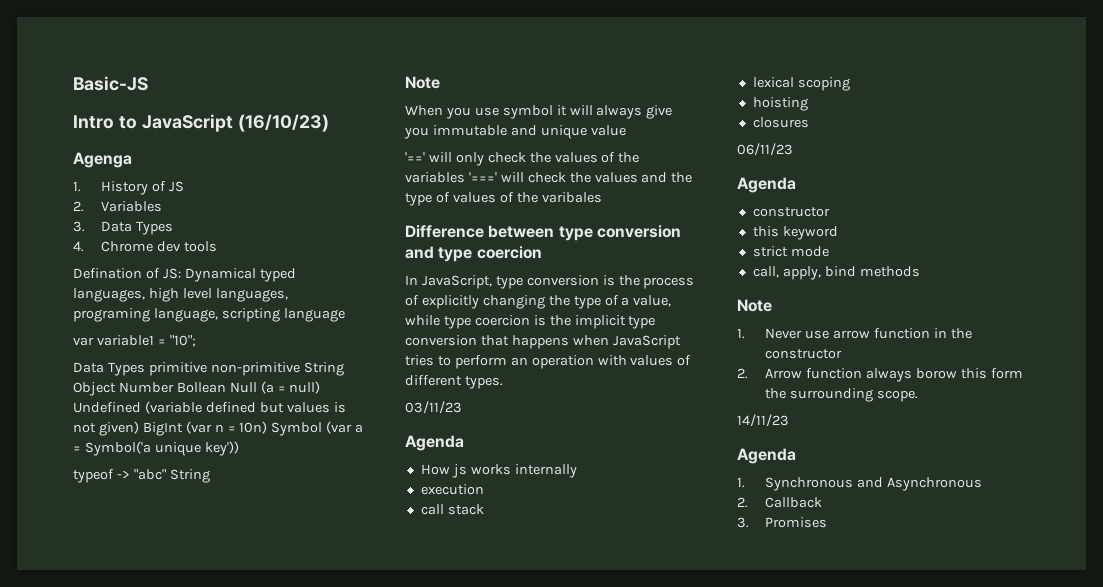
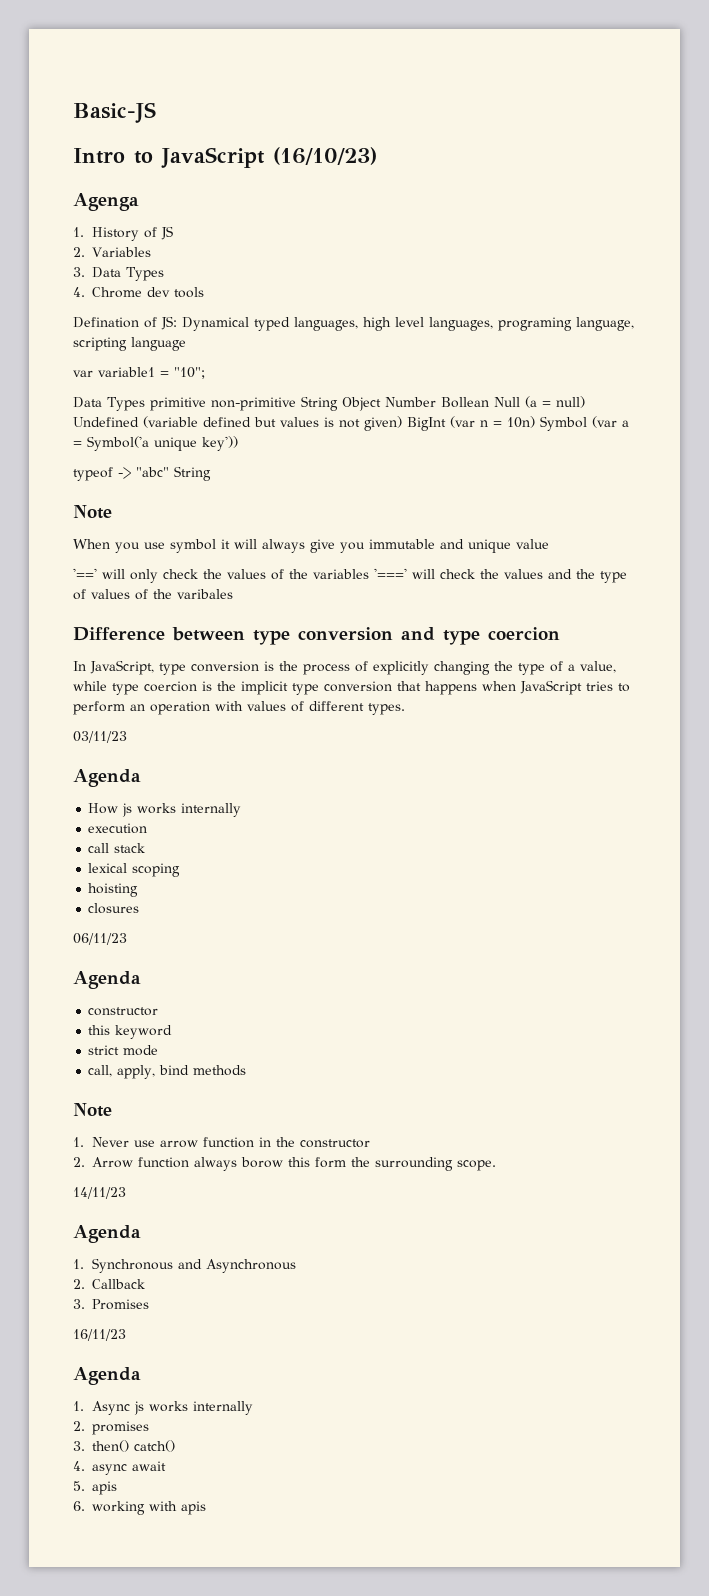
+ 16/11/23
+ Agenda
+ 1. Async js works internally
+ 2. promises
+ 3. then() catch()
+ 4. async await
+ 5. apis
+ 6. working with apis

